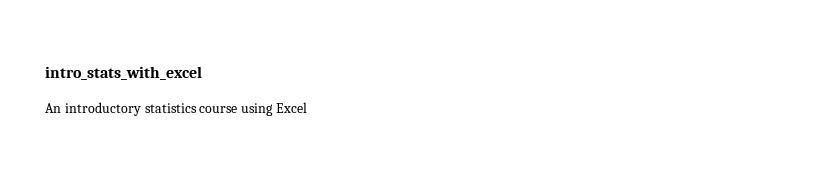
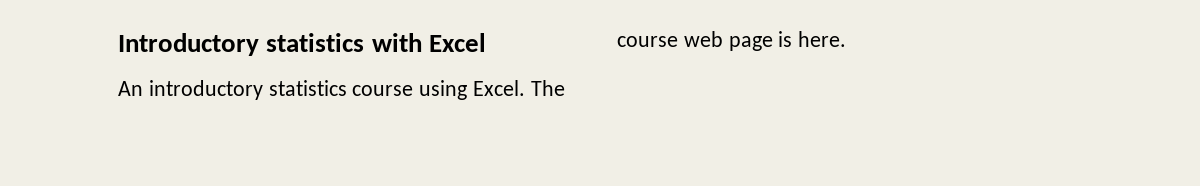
- intro_stats_with_excel
+ Introductory statistics with Excel
- An introductory statistics course using Excel
+ An introductory statistics course using Excel. The course web page is here.

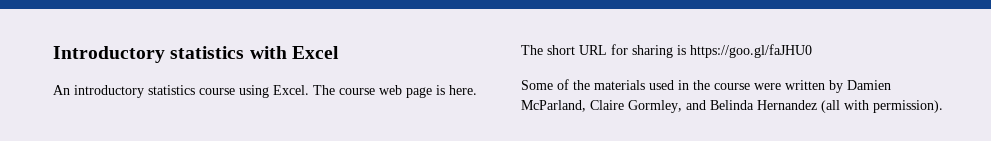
+ The short URL for sharing is https://goo.gl/faJHU0
+ Some of the materials used in the course were written by Damien McParland, Claire Gormley, and Belinda Hernandez (all with permission).

